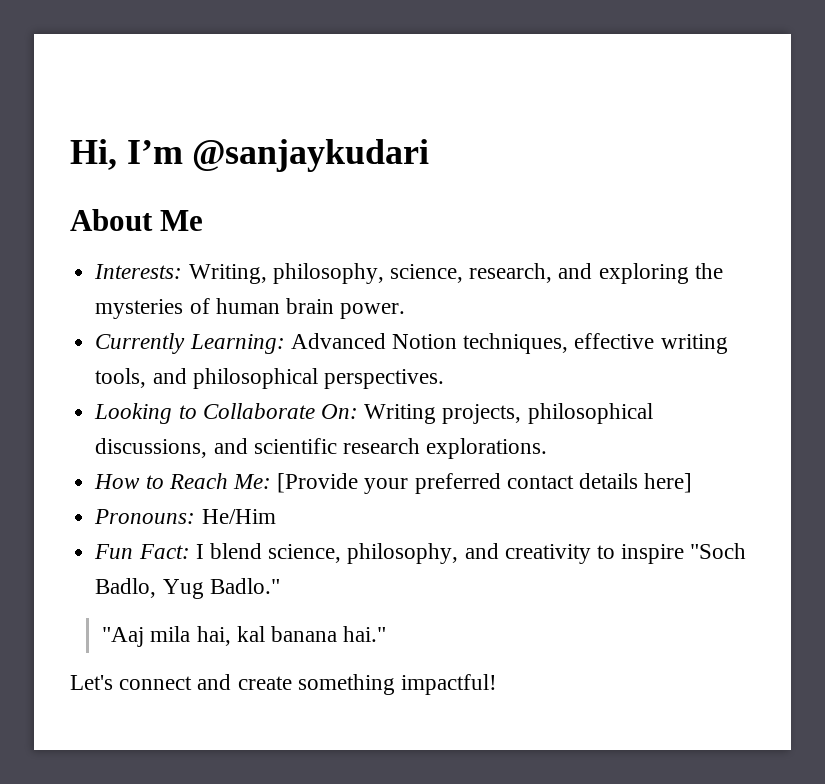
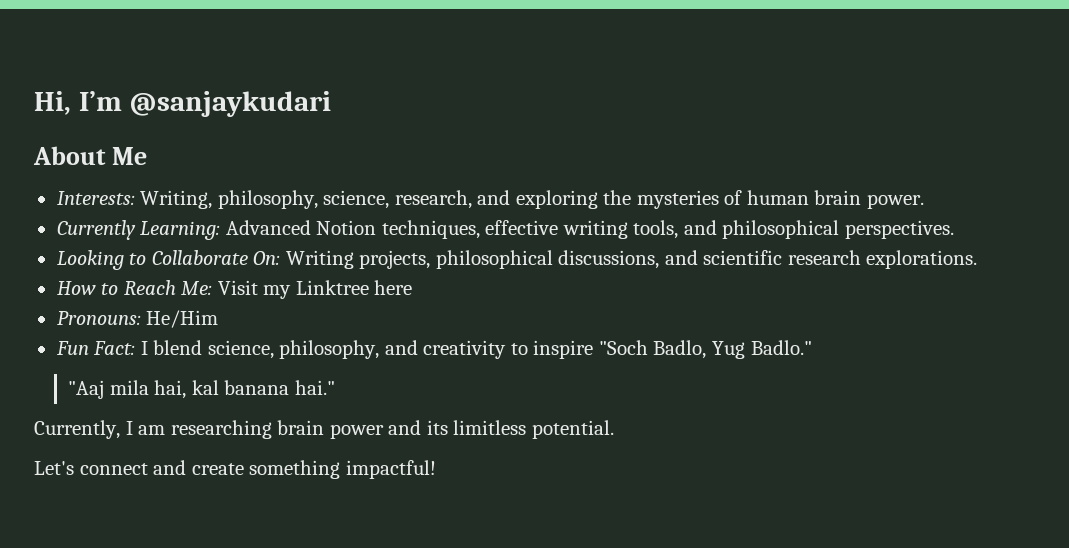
- How to Reach Me: [Provide your preferred contact details here]
+ How to Reach Me: Visit my Linktree here
+ Currently, I am researching brain power and its limitless potential.

